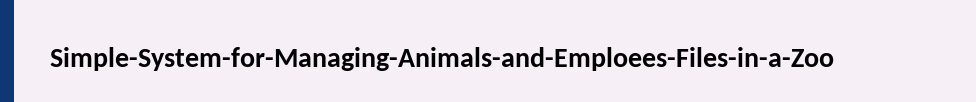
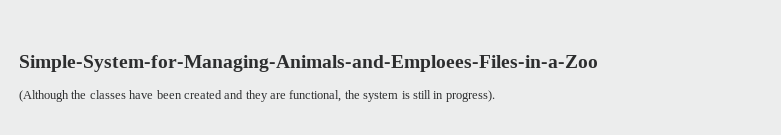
+ (Although the classes have been created and they are functional, the system is still in progress).

